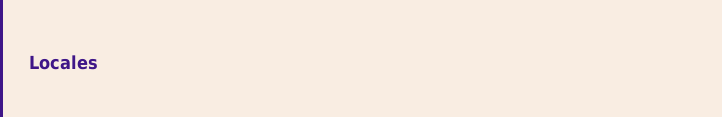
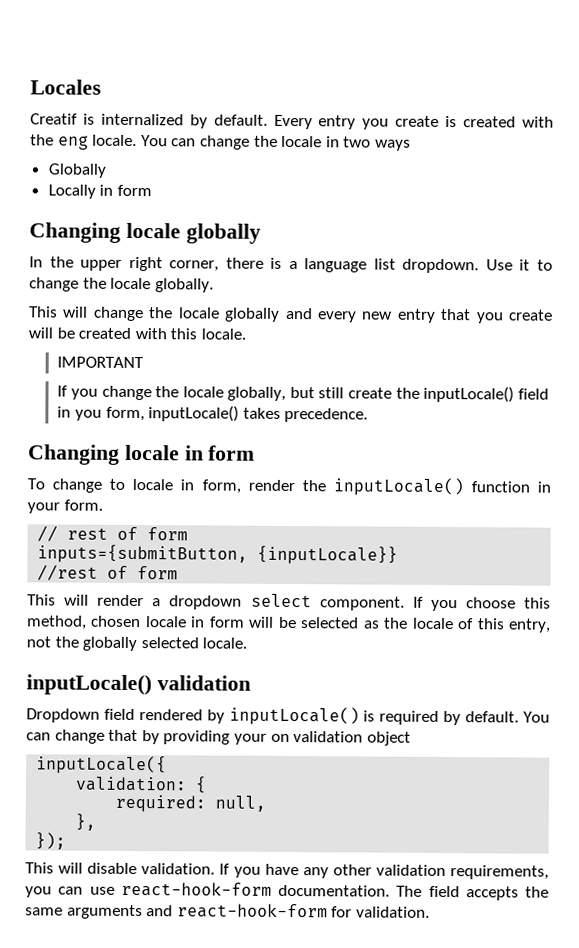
+ Creatif is internalized by default. Every entry you create is created with the eng locale. You can change the locale in two ways
+ Globally
+ Locally in form
+ Changing locale globally
+ In the upper right corner, there is a language list dropdown. Use it to change the locale globally.
+ This will change the locale globally and every new entry that you create will be created with this locale.
+ IMPORTANT
+ If you change the locale globally, but still create the inputLocale() field in you form, inputLocale() takes precedence.
+ Changing locale in form
+ To change to locale in form, render the inputLocale() function in your form.
+ // rest of form
+ inputs={submitButton, {inputLocale}}
+ //rest of form
+ This will render a dropdown select component. If you choose this method, chosen locale in form will be selected as the locale of this entry, not the globally selected locale.
+ inputLocale() validation
+ Dropdown field rendered by inputLocale() is required by default. You can change that by providing your on validation object
+ inputLocale({
+ validation: {
+ required: null,
+ },
+ });
+ This will disable validation. If you have any other validation requirements, you can use react-hook-form documentation. The field accepts the same arguments and react-hook-form for validation.

